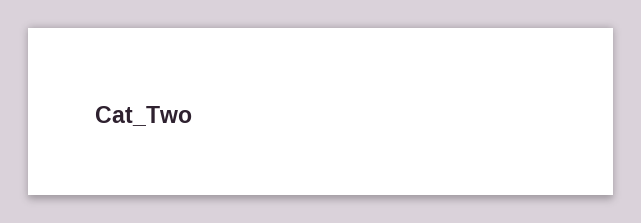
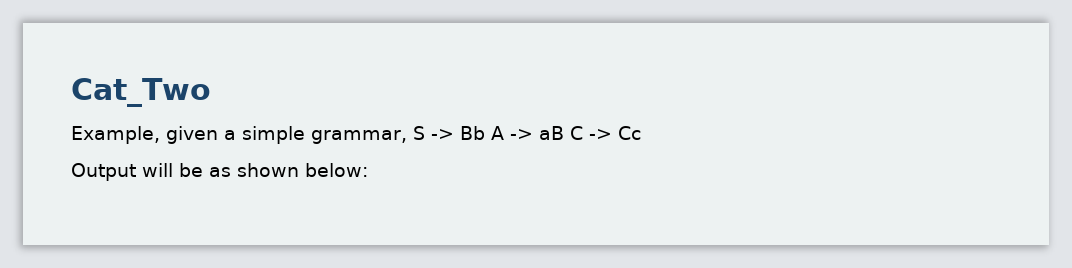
+ Example, given a simple grammar, S -> Bb A -> aB C -> Cc
+ Output will be as shown below:

